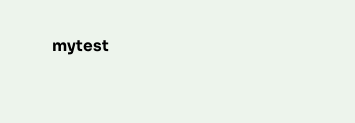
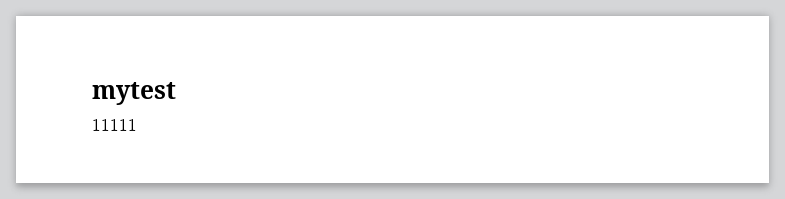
+ 11111

